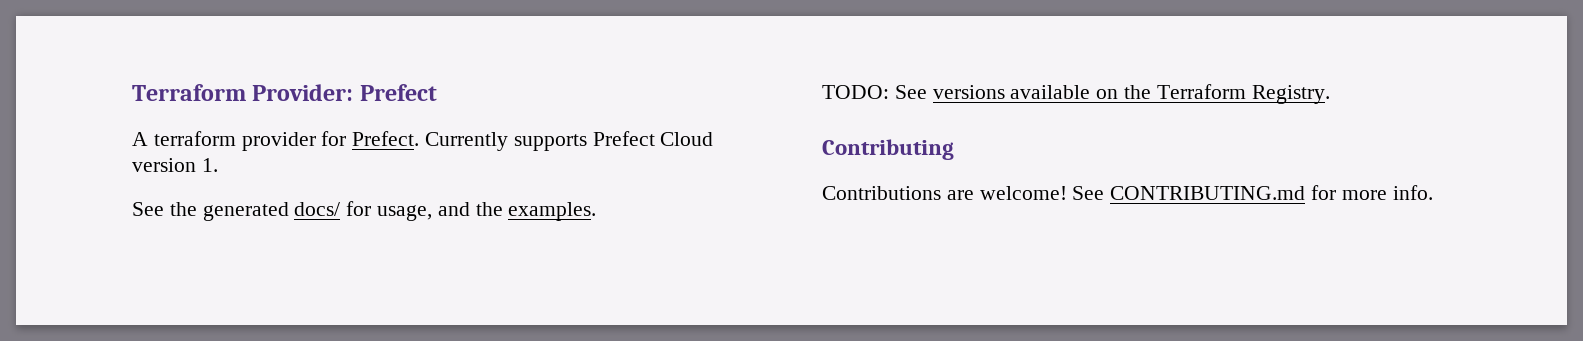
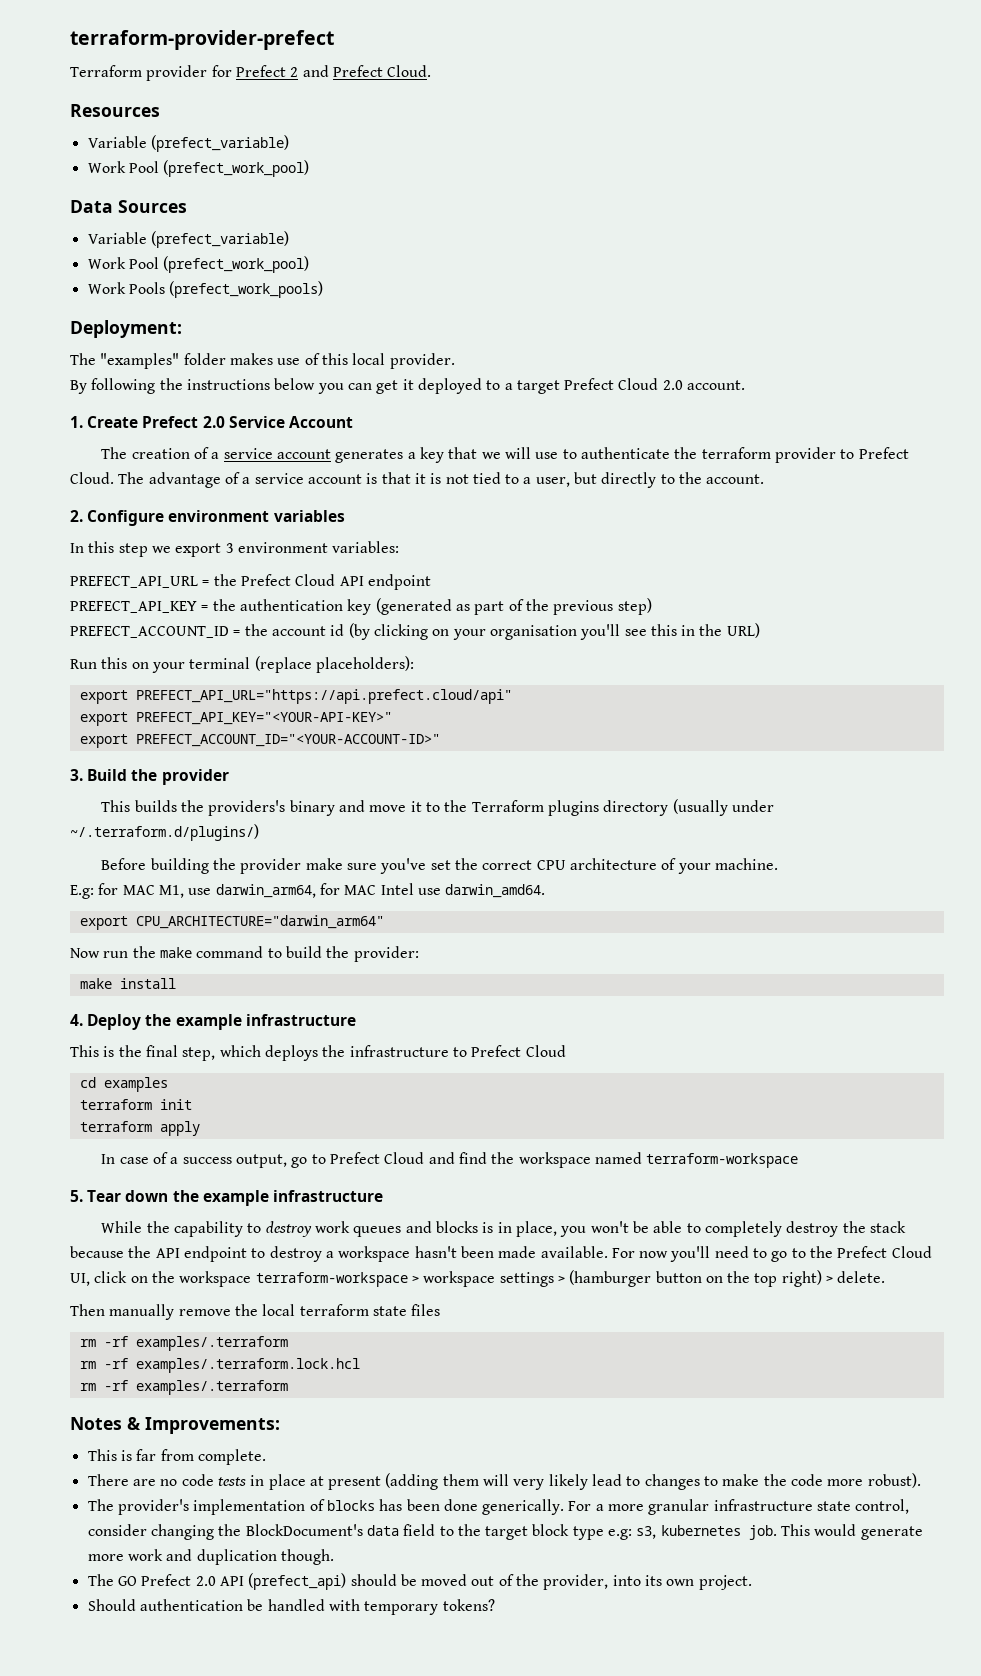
- Terraform Provider: Prefect
- A terraform provider for Prefect. Currently supports Prefect Cloud version 1.
- See the generated docs/ for usage, and the examples.
- TODO: See versions available on the Terraform Registry.
- Contributing
- Contributions are welcome! See CONTRIBUTING.md for more info.
+ terraform-provider-prefect
+ Terraform provider for Prefect 2 and Prefect Cloud.
+ Resources
+ Variable (prefect_variable)
+ Work Pool (prefect_work_pool)
+ Data Sources
+ Variable (prefect_variable)
+ Work Pool (prefect_work_pool)
+ Work Pools (prefect_work_pools)
+ Deployment:
+ The "examples" folder makes use of this local provider.
+ By following the instructions below you can get it deployed to a target Prefect Cloud 2.0 account.
+ 1. Create Prefect 2.0 Service Account
+ The creation of a service account generates a key that we will use to authenticate the terraform provider to Prefect Cloud. The advantage of a service account is that it is not tied to a user, but directly to the account.
+ 2. Configure environment variables
+ In this step we export 3 environment variables:
+ PREFECT_API_URL = the Prefect Cloud API endpoint
+ PREFECT_API_KEY = the authentication key (generated as part of the previous step)
+ PREFECT_ACCOUNT_ID = the account id (by clicking on your organisation you'll see this in the URL)
+ Run this on your terminal (replace placeholders):
+ export PREFECT_API_URL="https://api.prefect.cloud/api"
+ export PREFECT_API_KEY="<YOUR-API-KEY>"
+ export PREFECT_ACCOUNT_ID="<YOUR-ACCOUNT-ID>"
+ 3. Build the provider
+ This builds the providers's binary and move it to the Terraform plugins directory (usually under ~/.terraform.d/plugins/)
+ Before building the provider make sure you've set the correct CPU architecture of your machine.
+ E.g: for MAC M1, use darwin_arm64, for MAC Intel use darwin_amd64.
+ export CPU_ARCHITECTURE="darwin_arm64"
+ Now run the make command to build the provider:
+ make install
+ 4. Deploy the example infrastructure
+ This is the final step, which deploys the infrastructure to Prefect Cloud
+ cd examples
+ terraform init
+ terraform apply
+ In case of a success output, go to Prefect Cloud and find the workspace named terraform-workspace
+ 5. Tear down the example infrastructure
+ While the capability to destroy work queues and blocks is in place, you won't be able to completely destroy the stack because the API endpoint to destroy a workspace hasn't been made available. For now you'll need to go to the Prefect Cloud UI, click on the workspace terraform-workspace > workspace settings > (hamburger button on the top right) > delete.
+ Then manually remove the local terraform state files
+ rm -rf examples/.terraform
+ rm -rf examples/.terraform.lock.hcl
+ rm -rf examples/.terraform
+ Notes & Improvements:
+ This is far from complete.
+ There are no code tests in place at present (adding them will very likely lead to changes to make the code more robust).
+ The provider's implementation of blocks has been done generically. For a more granular infrastructure state control, consider changing the BlockDocument's data field to the target block type e.g: s3, kubernetes job. This would generate more work and duplication though.
+ The GO Prefect 2.0 API (prefect_api) should be moved out of the provider, into its own project.
+ Should authentication be handled with temporary tokens?

